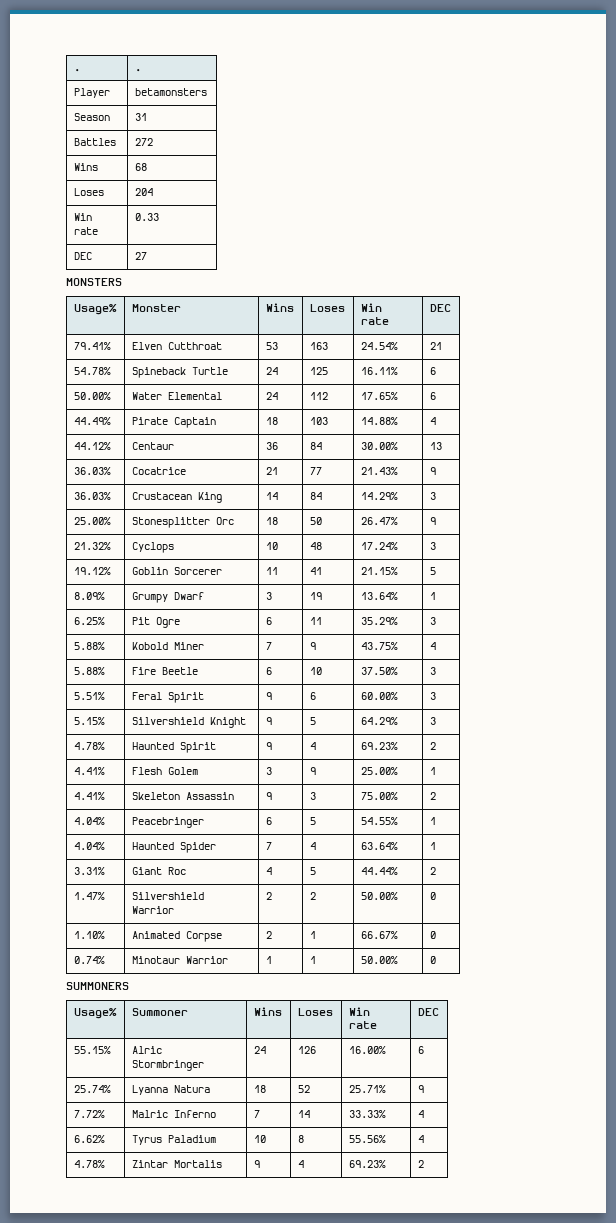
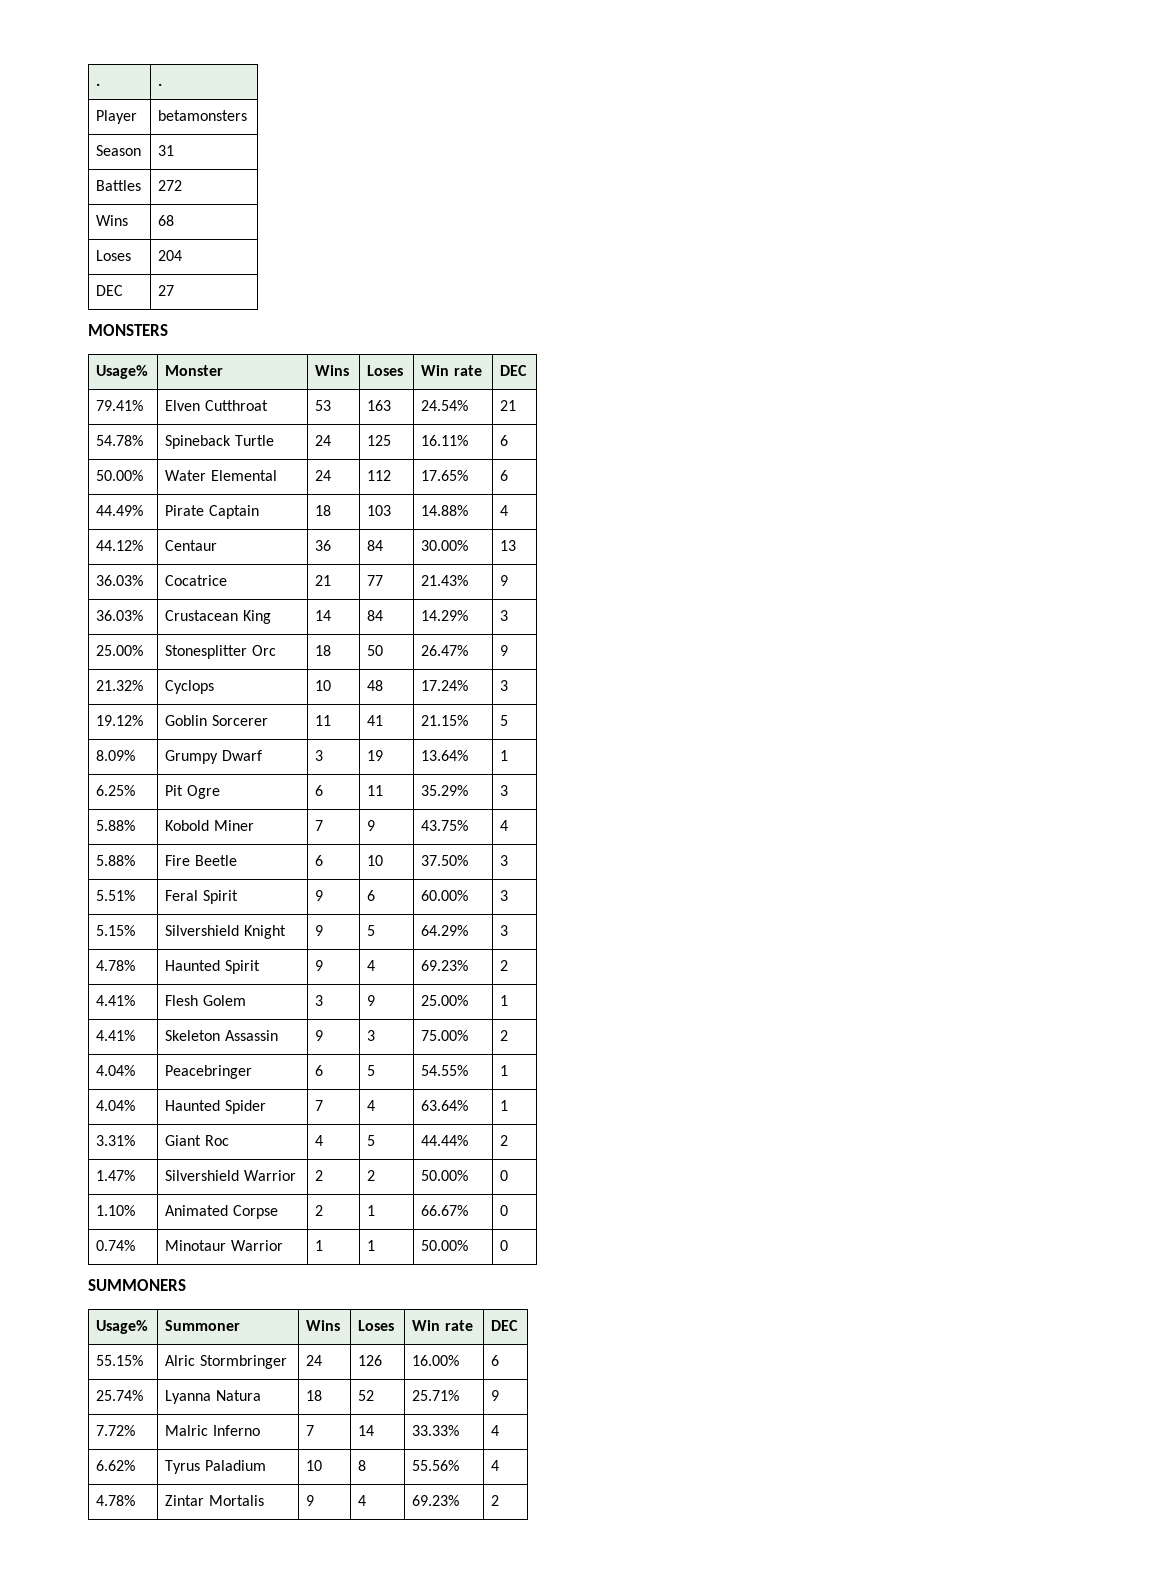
- Win rate | 0.33

